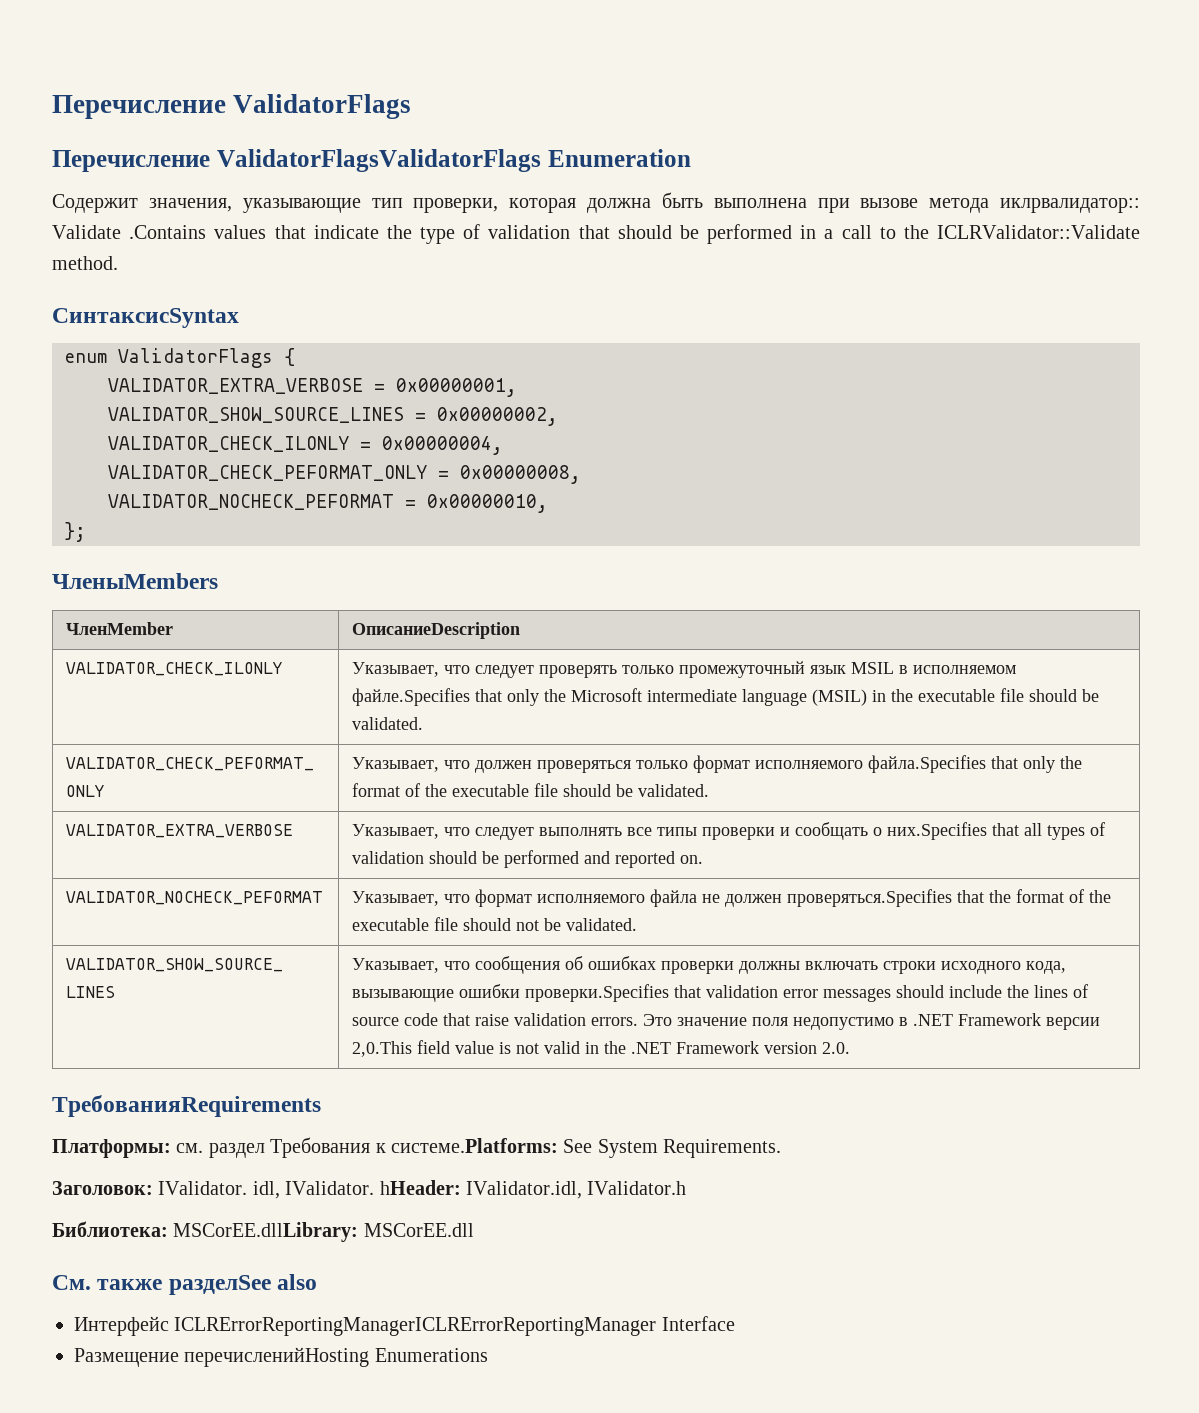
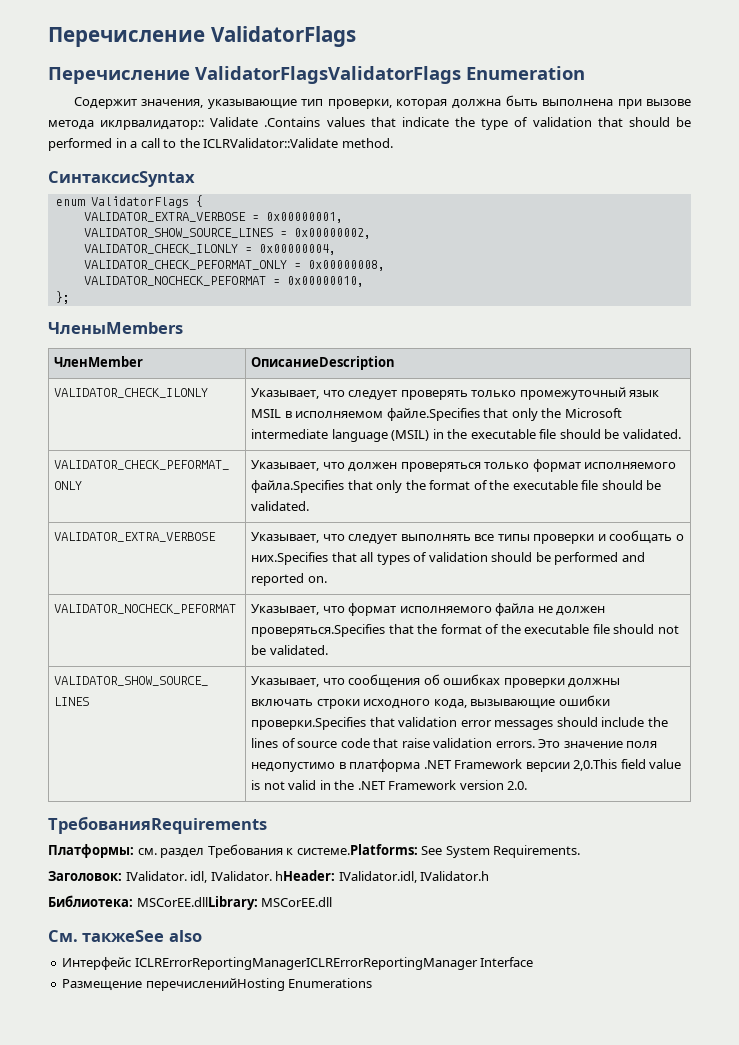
- Это значение поля недопустимо в .NET Framework версии 2,0.This field value is not valid in the .NET Framework version 2.0.
+ Это значение поля недопустимо в платформа .NET Framework версии 2,0.This field value is not valid in the .NET Framework version 2.0.
- См. также разделSee also
+ См. такжеSee also

